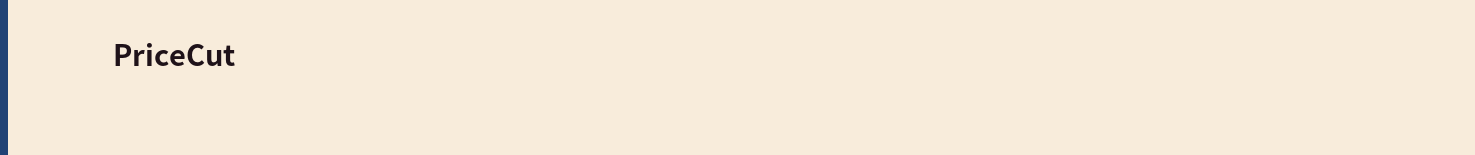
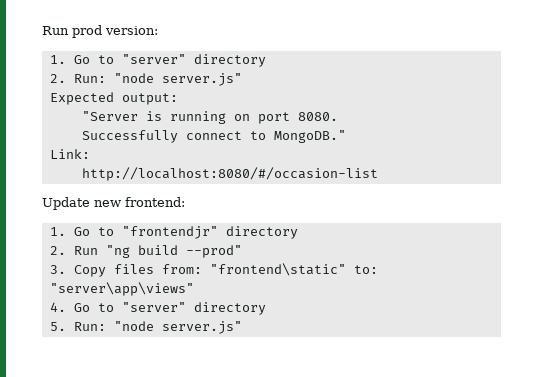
- PriceCut
+ Run prod version:
+ 1. Go to "server" directory
+ 2. Run: "node server.js"
+ Expected output:
+ "Server is running on port 8080.
+ Successfully connect to MongoDB."
+ Link:
+ http://localhost:8080/#/occasion-list
+ Update new frontend:
+ 1. Go to "frontendjr" directory
+ 2. Run "ng build --prod"
+ 3. Copy files from: "frontend\static" to: "server\app\views"
+ 4. Go to "server" directory
+ 5. Run: "node server.js"

